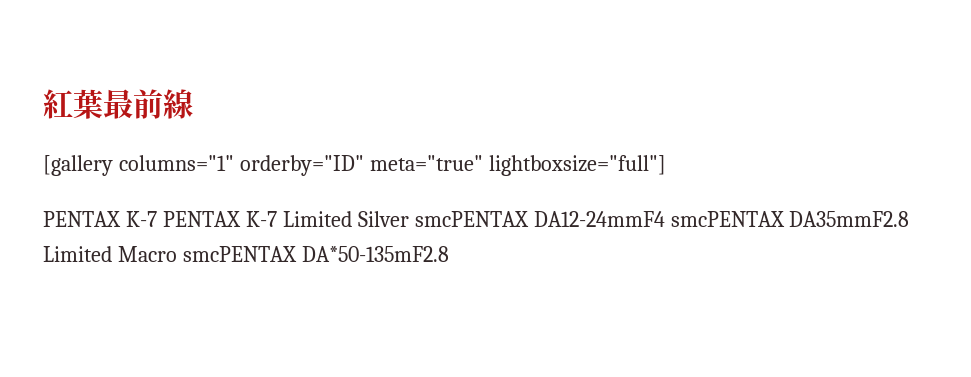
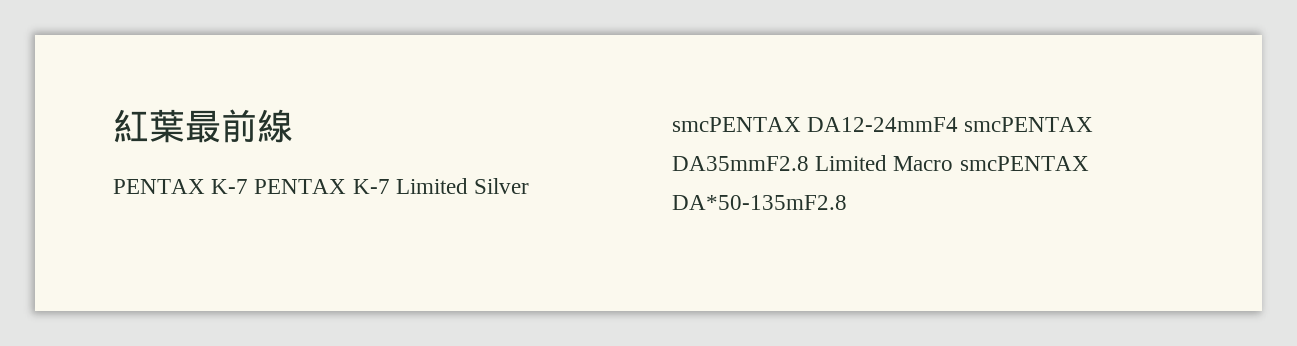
- [gallery columns="1" orderby="ID" meta="true" lightboxsize="full"]

